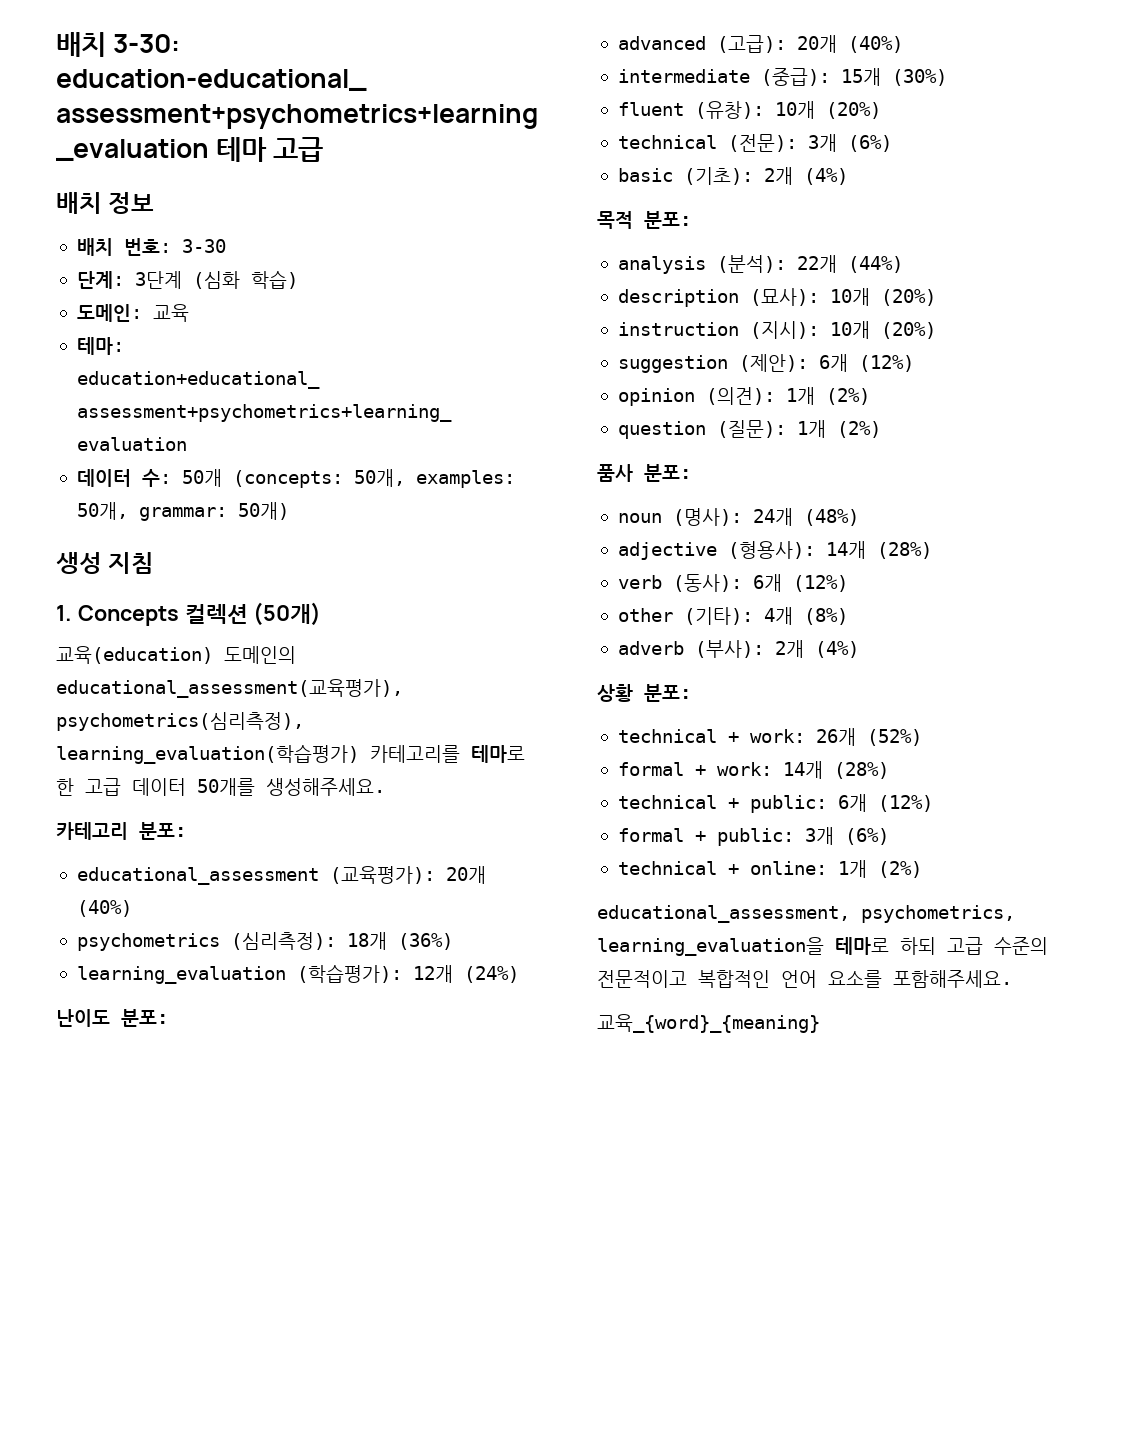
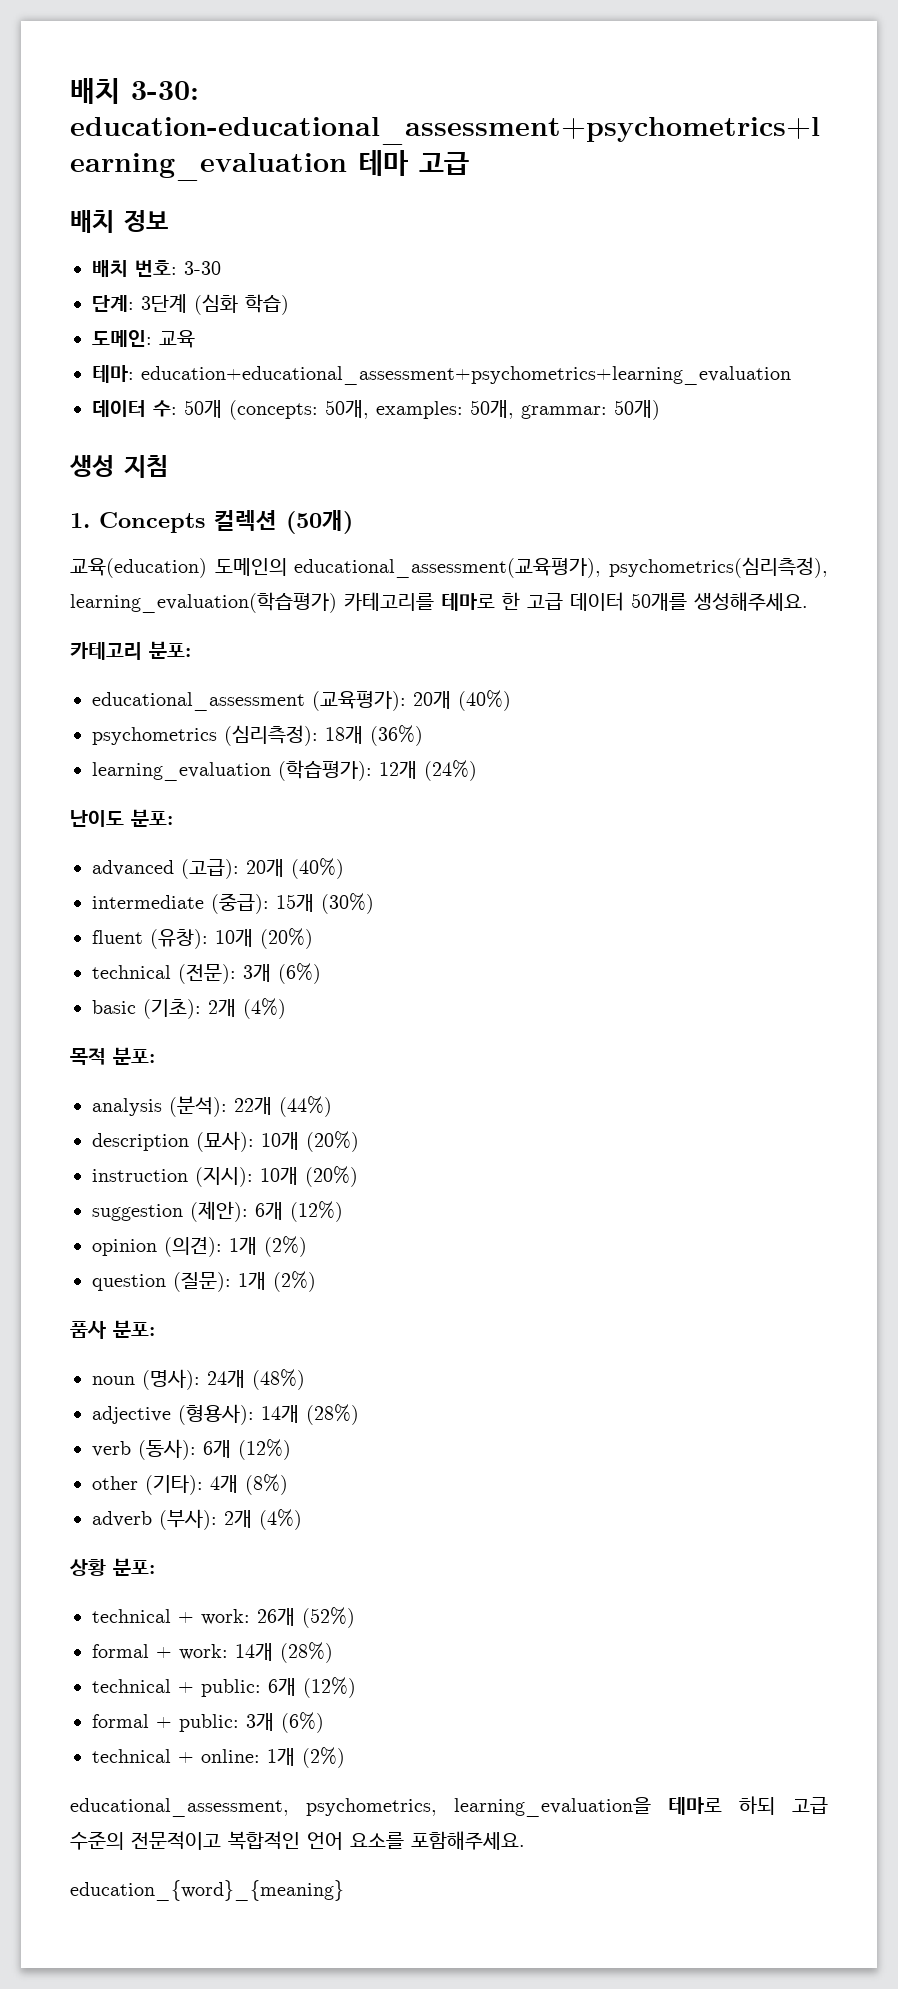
- 교육_{word}_{meaning}
+ education_{word}_{meaning}

